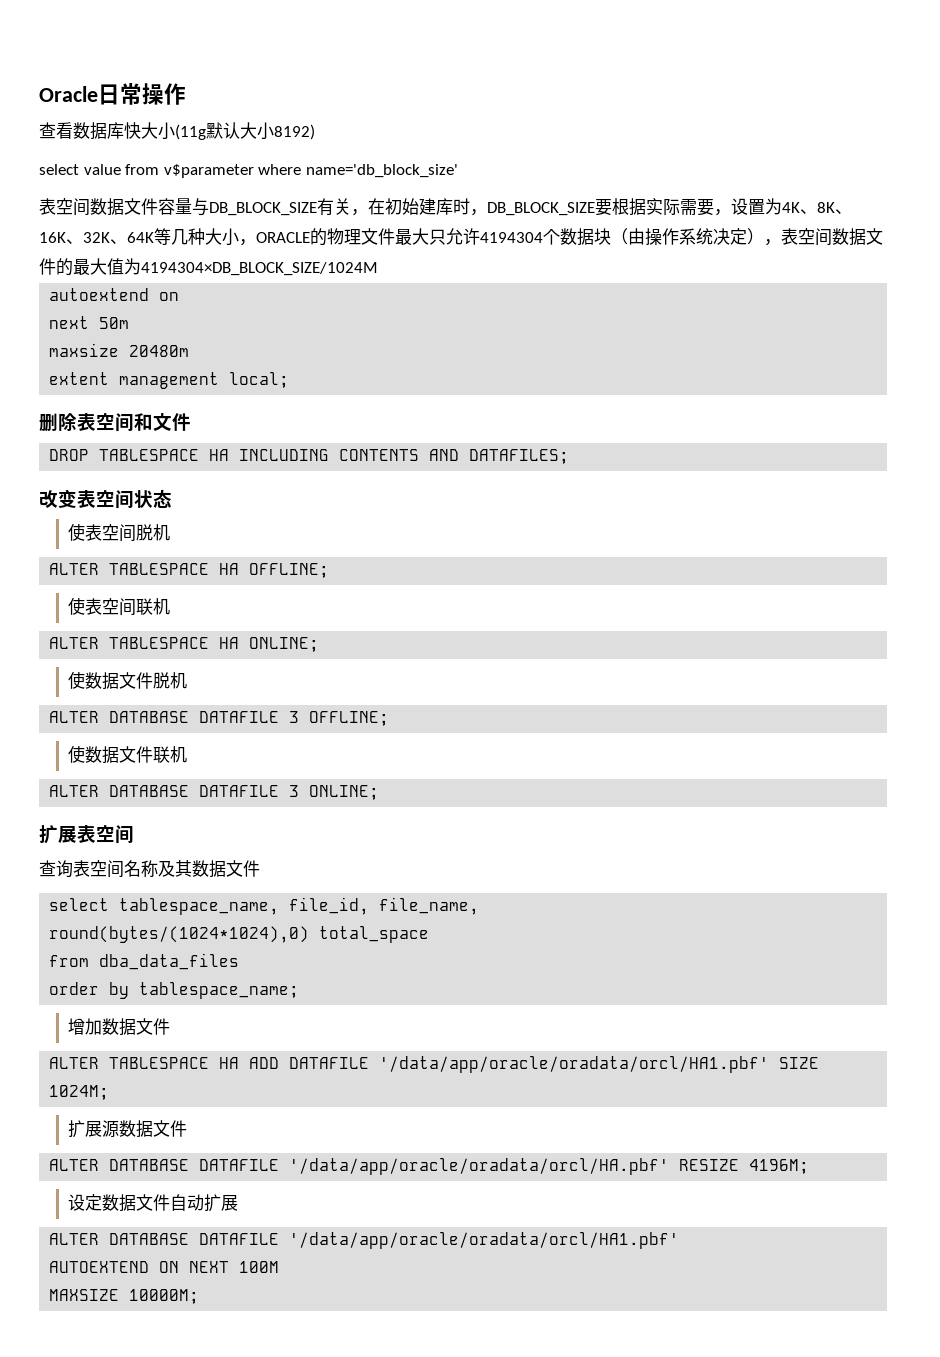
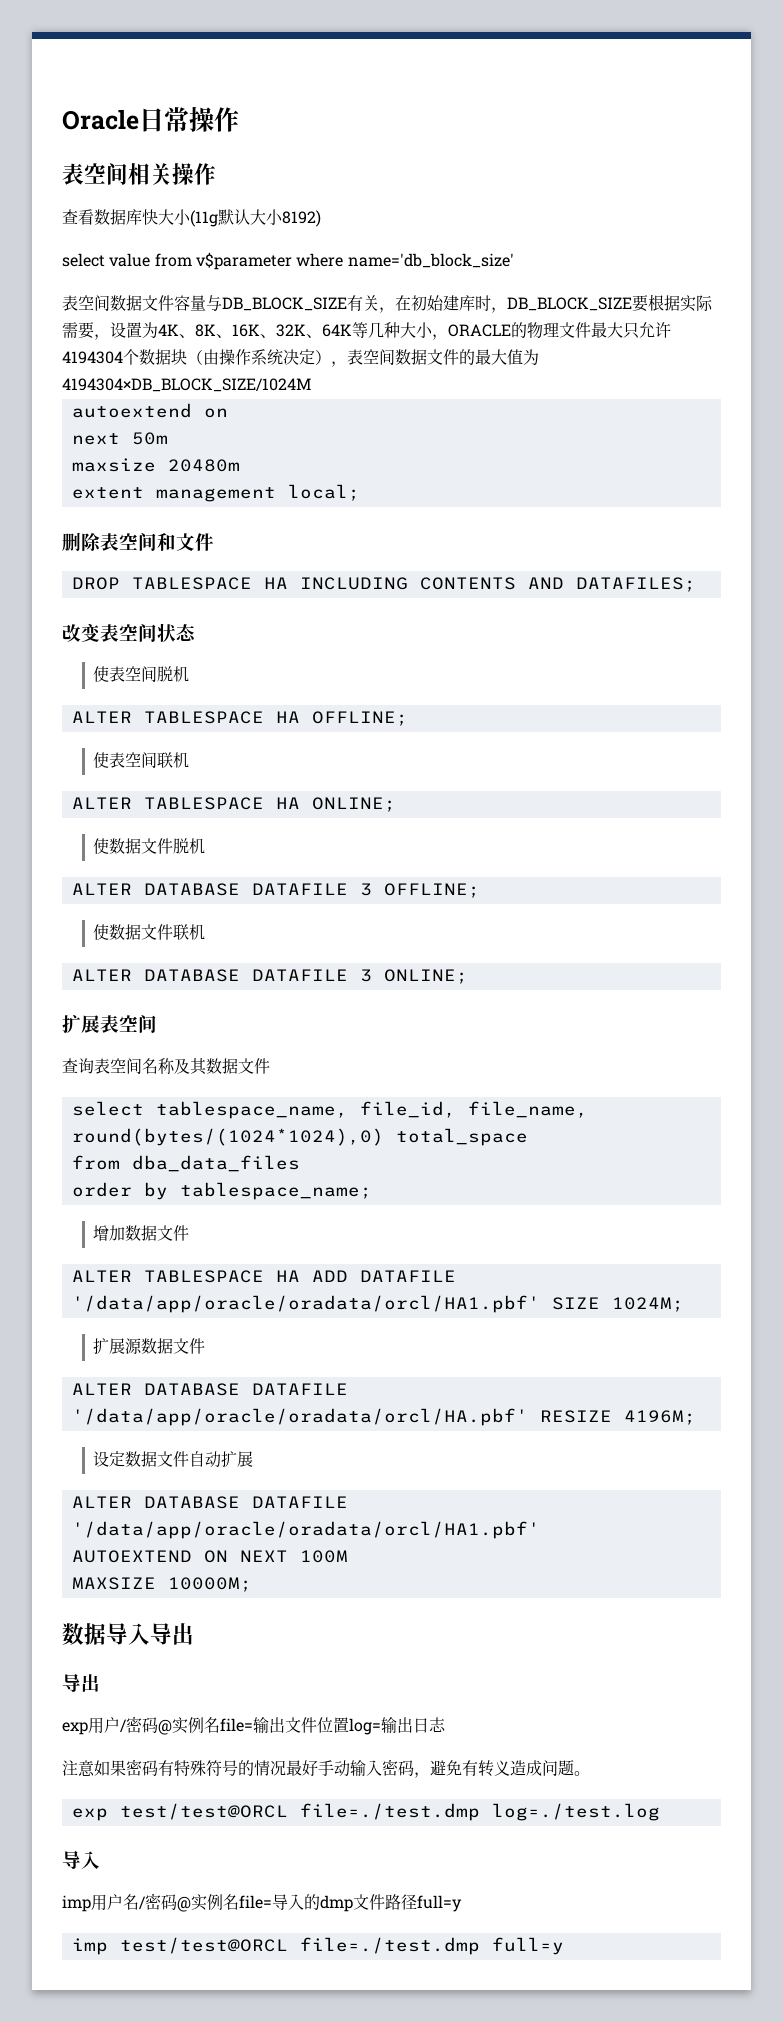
+ 表空间相关操作
+ 数据导入导出
+ 导出
+ exp用户/密码@实例名file=输出文件位置log=输出日志
+ 注意如果密码有特殊符号的情况最好手动输入密码，避免有转义造成问题。
+ exp test/test@ORCL file=./test.dmp log=./test.log
+ 导入
+ imp用户名/密码@实例名file=导入的dmp文件路径full=y
+ imp test/test@ORCL file=./test.dmp full=y

